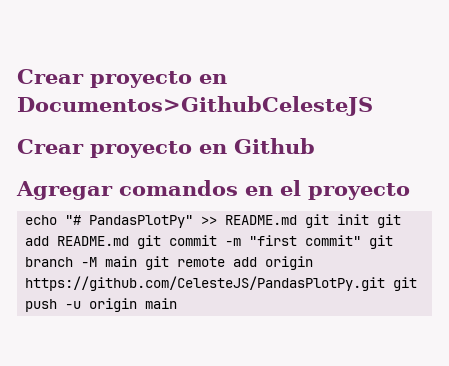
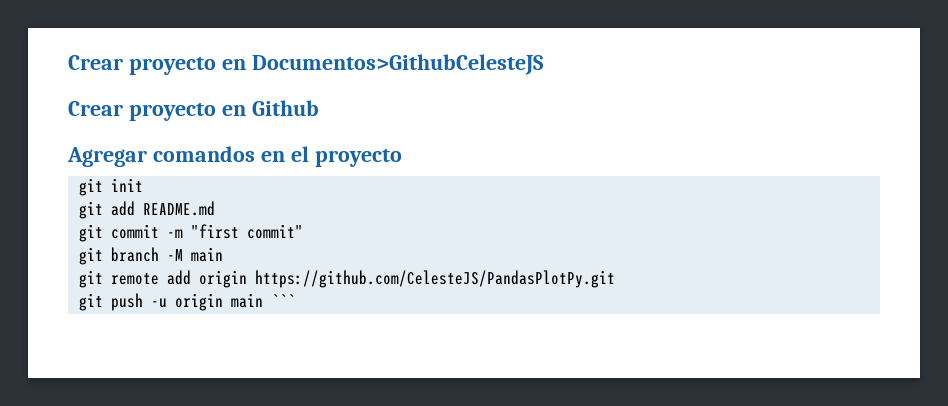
- echo "# PandasPlotPy" >> README.md git init git add README.md git commit -m "first commit" git branch -M main git remote add origin https://github.com/CelesteJS/PandasPlotPy.git git push -u origin main
+ git init
+ git add README.md
+ git commit -m "first commit"
+ git branch -M main
+ git remote add origin https://github.com/CelesteJS/PandasPlotPy.git
+ git push -u origin main ```

